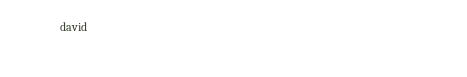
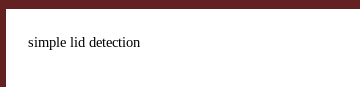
- david
+ simple lid detection

